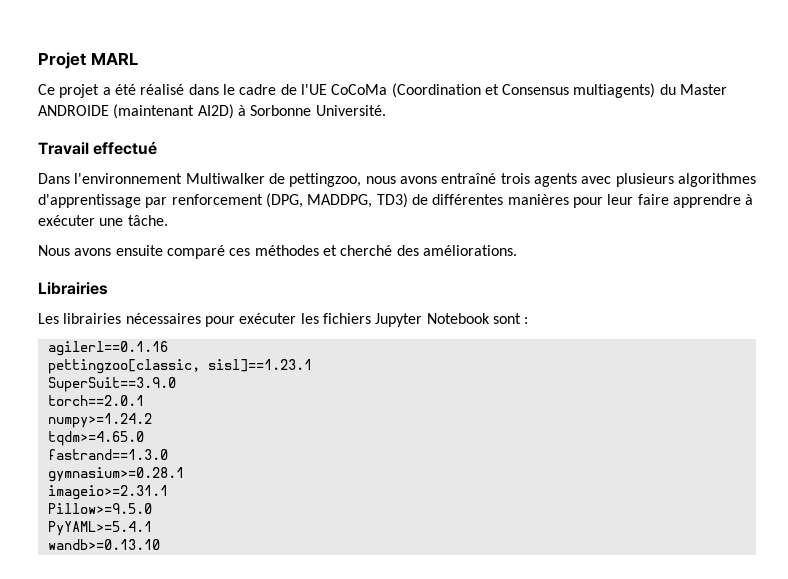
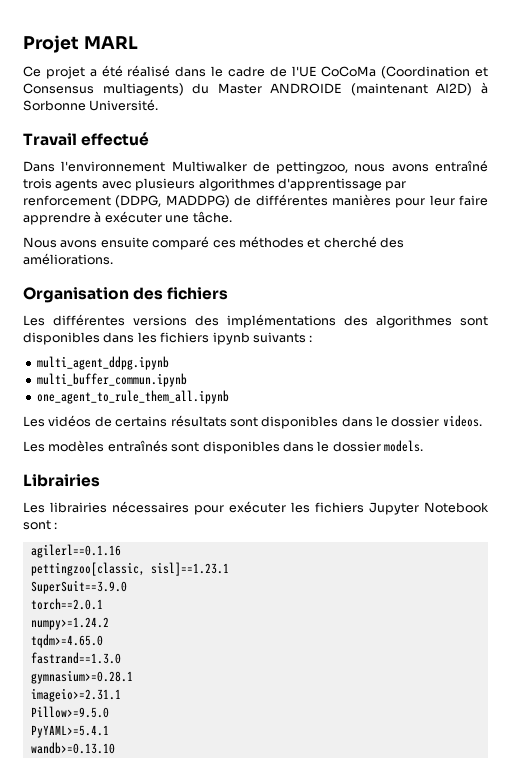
- Dans l'environnement Multiwalker de pettingzoo, nous avons entraîné trois agents avec plusieurs algorithmes d'apprentissage par renforcement (DPG, MADDPG, TD3) de différentes manières pour leur faire apprendre à exécuter une tâche.
+ Dans l'environnement Multiwalker de pettingzoo, nous avons entraîné trois agents avec plusieurs algorithmes d'apprentissage par renforcement (DDPG, MADDPG) de différentes manières pour leur faire apprendre à exécuter une tâche.
+ Organisation des fichiers
+ Les différentes versions des implémentations des algorithmes sont disponibles dans les fichiers ipynb suivants :
+ multi_agent_ddpg.ipynb
+ multi_buffer_commun.ipynb
+ one_agent_to_rule_them_all.ipynb
+ Les vidéos de certains résultats sont disponibles dans le dossier videos.
+ Les modèles entraînés sont disponibles dans le dossier models.

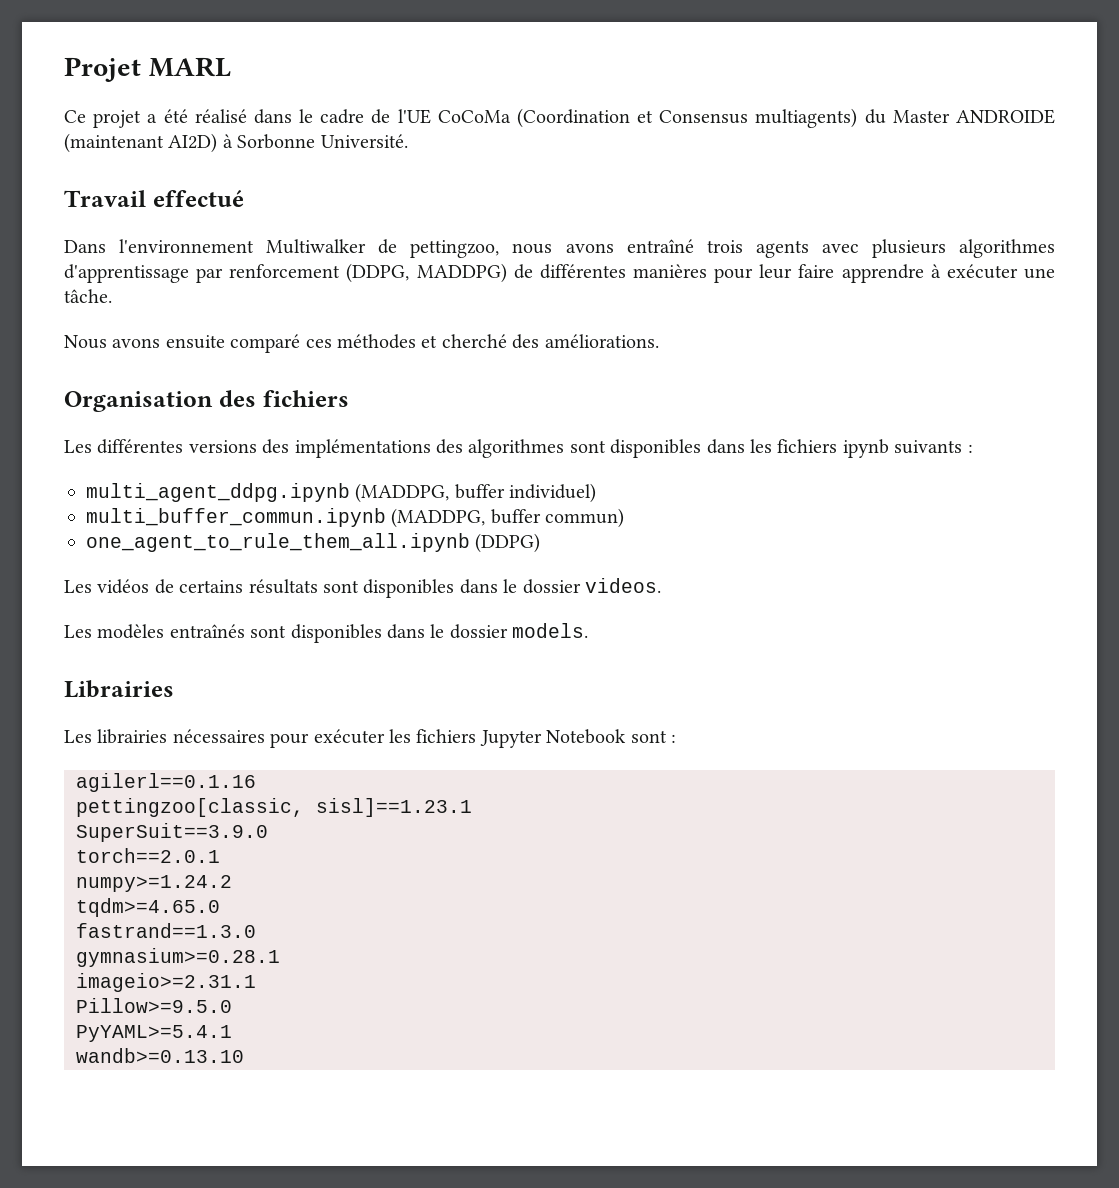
- multi_agent_ddpg.ipynb
- multi_buffer_commun.ipynb
+ multi_agent_ddpg.ipynb (MADDPG, buffer individuel)
+ multi_buffer_commun.ipynb (MADDPG, buffer commun)
- one_agent_to_rule_them_all.ipynb
+ one_agent_to_rule_them_all.ipynb (DDPG)

